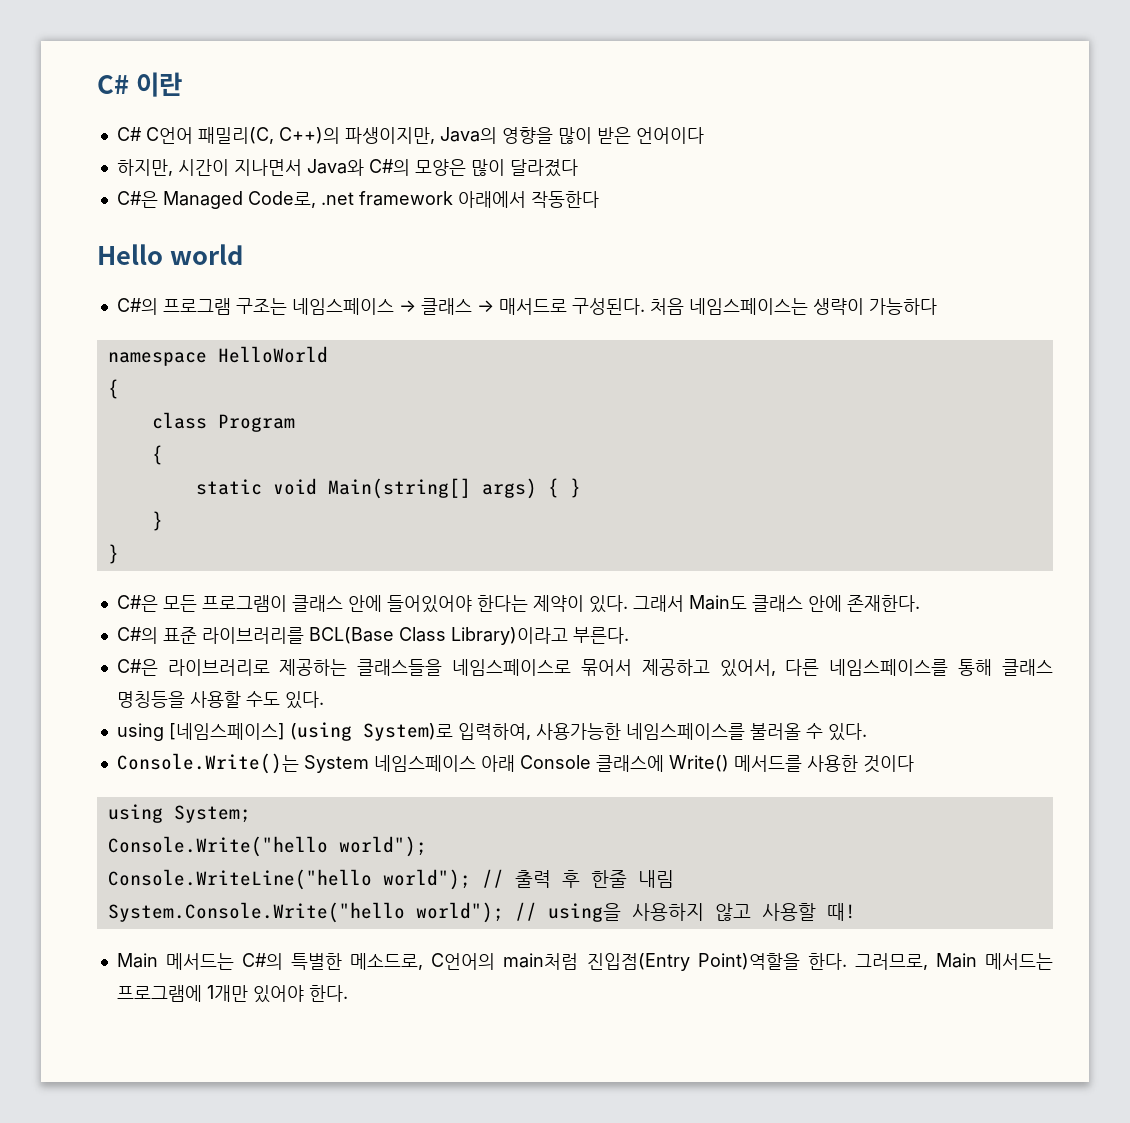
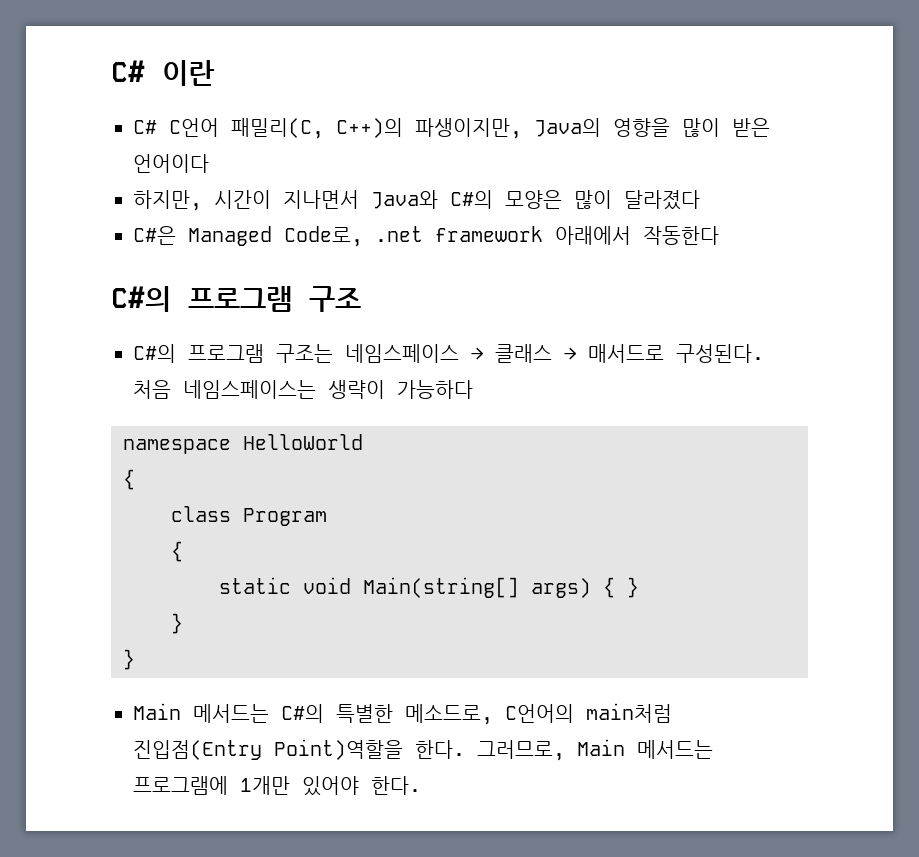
- Hello world
+ C#의 프로그램 구조
- C#은 모든 프로그램이 클래스 안에 들어있어야 한다는 제약이 있다. 그래서 Main도 클래스 안에 존재한다.
- C#의 표준 라이브러리를 BCL(Base Class Library)이라고 부른다.
- C#은 라이브러리로 제공하는 클래스들을 네임스페이스로 묶어서 제공하고 있어서, 다른 네임스페이스를 통해 클래스 명칭등을 사용할 수도 있다.
- using [네임스페이스] (using System)로 입력하여, 사용가능한 네임스페이스를 불러올 수 있다.
- Console.Write()는 System 네임스페이스 아래 Console 클래스에 Write() 메서드를 사용한 것이다
- using System;
- Console.Write("hello world");
- Console.WriteLine("hello world"); // 출력 후 한줄 내림
- System.Console.Write("hello world"); // using을 사용하지 않고 사용할 때!

